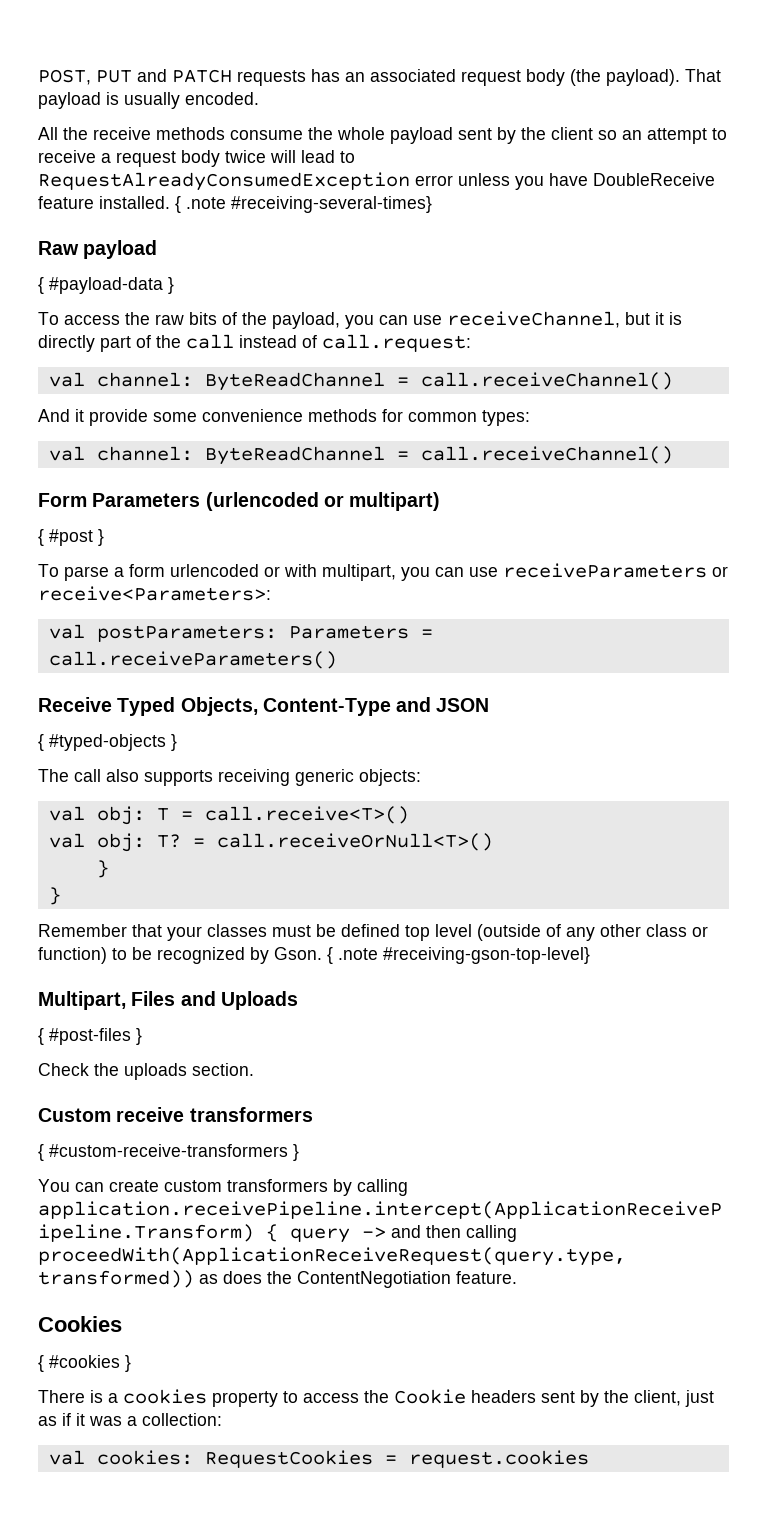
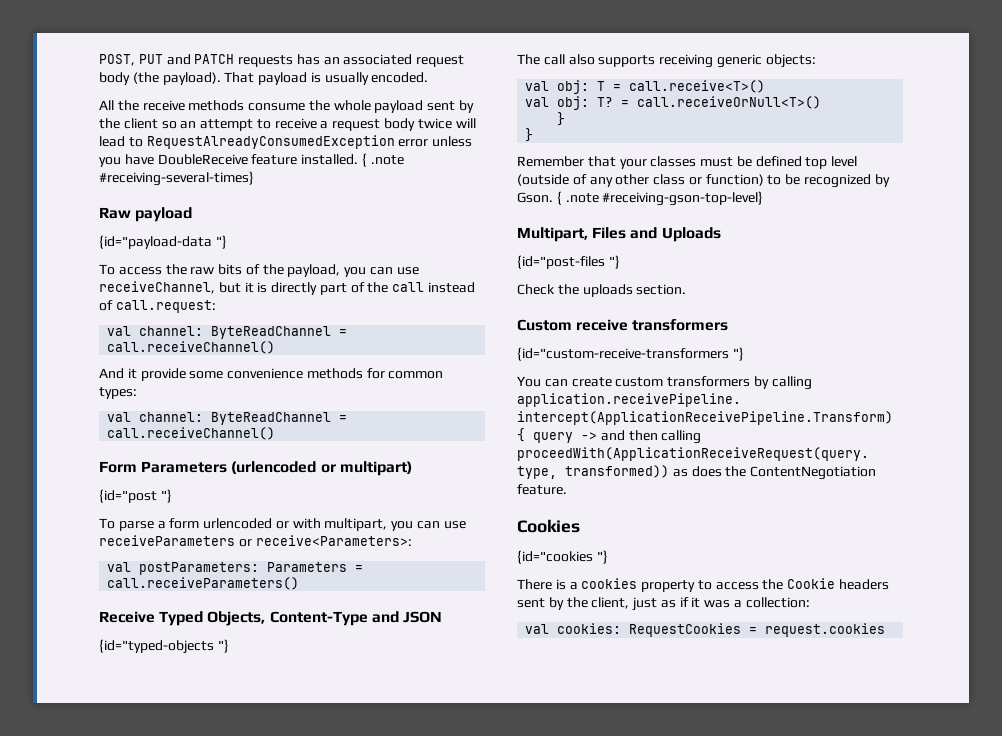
- { #payload-data }
+ {id="payload-data "}
- { #post }
+ {id="post "}
- { #typed-objects }
+ {id="typed-objects "}
- { #post-files }
+ {id="post-files "}
- { #custom-receive-transformers }
+ {id="custom-receive-transformers "}
- { #cookies }
+ {id="cookies "}

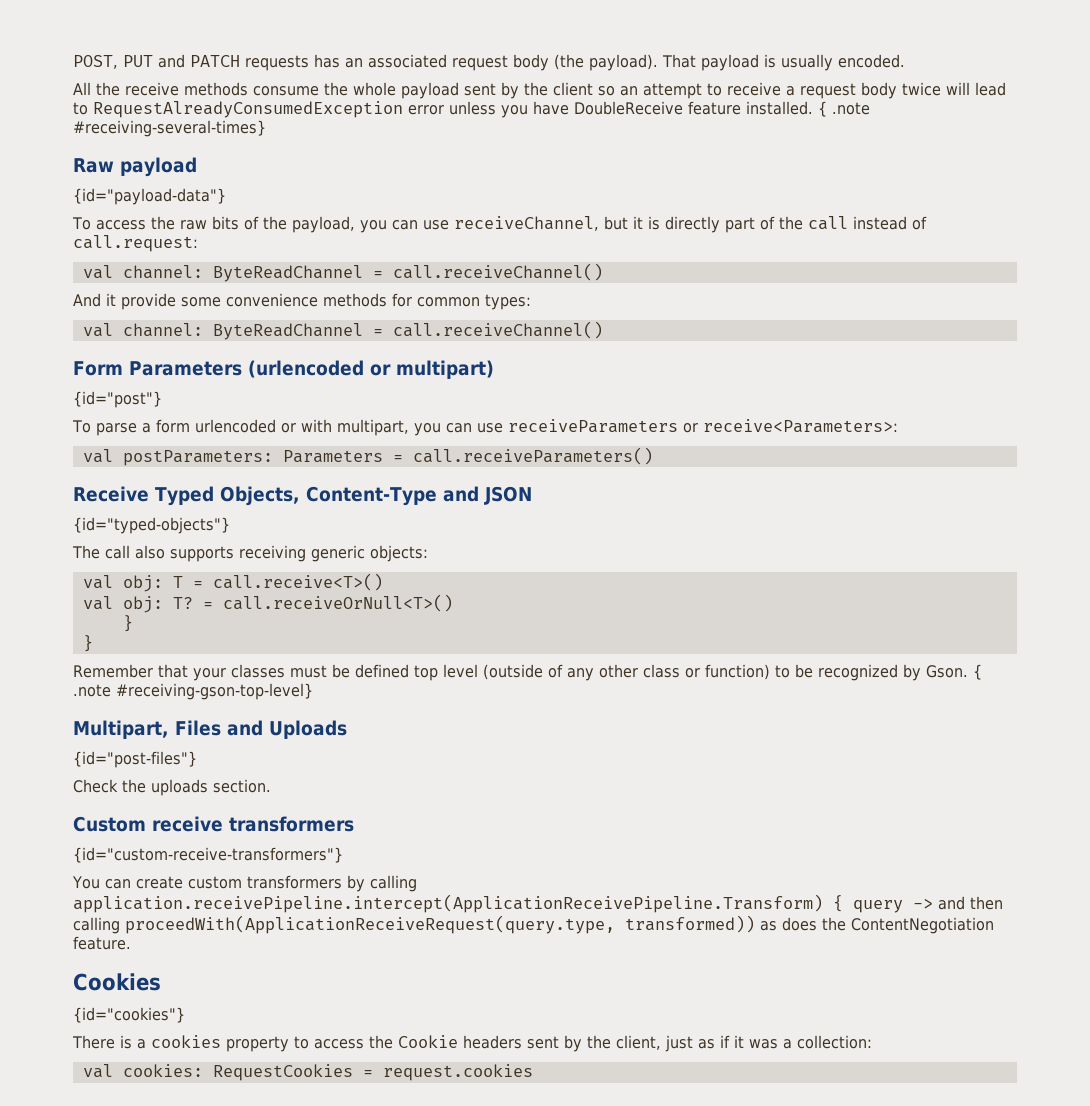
- {id="payload-data "}
+ {id="payload-data"}
- {id="post "}
+ {id="post"}
- {id="typed-objects "}
+ {id="typed-objects"}
- {id="post-files "}
+ {id="post-files"}
- {id="custom-receive-transformers "}
+ {id="custom-receive-transformers"}
- {id="cookies "}
+ {id="cookies"}

